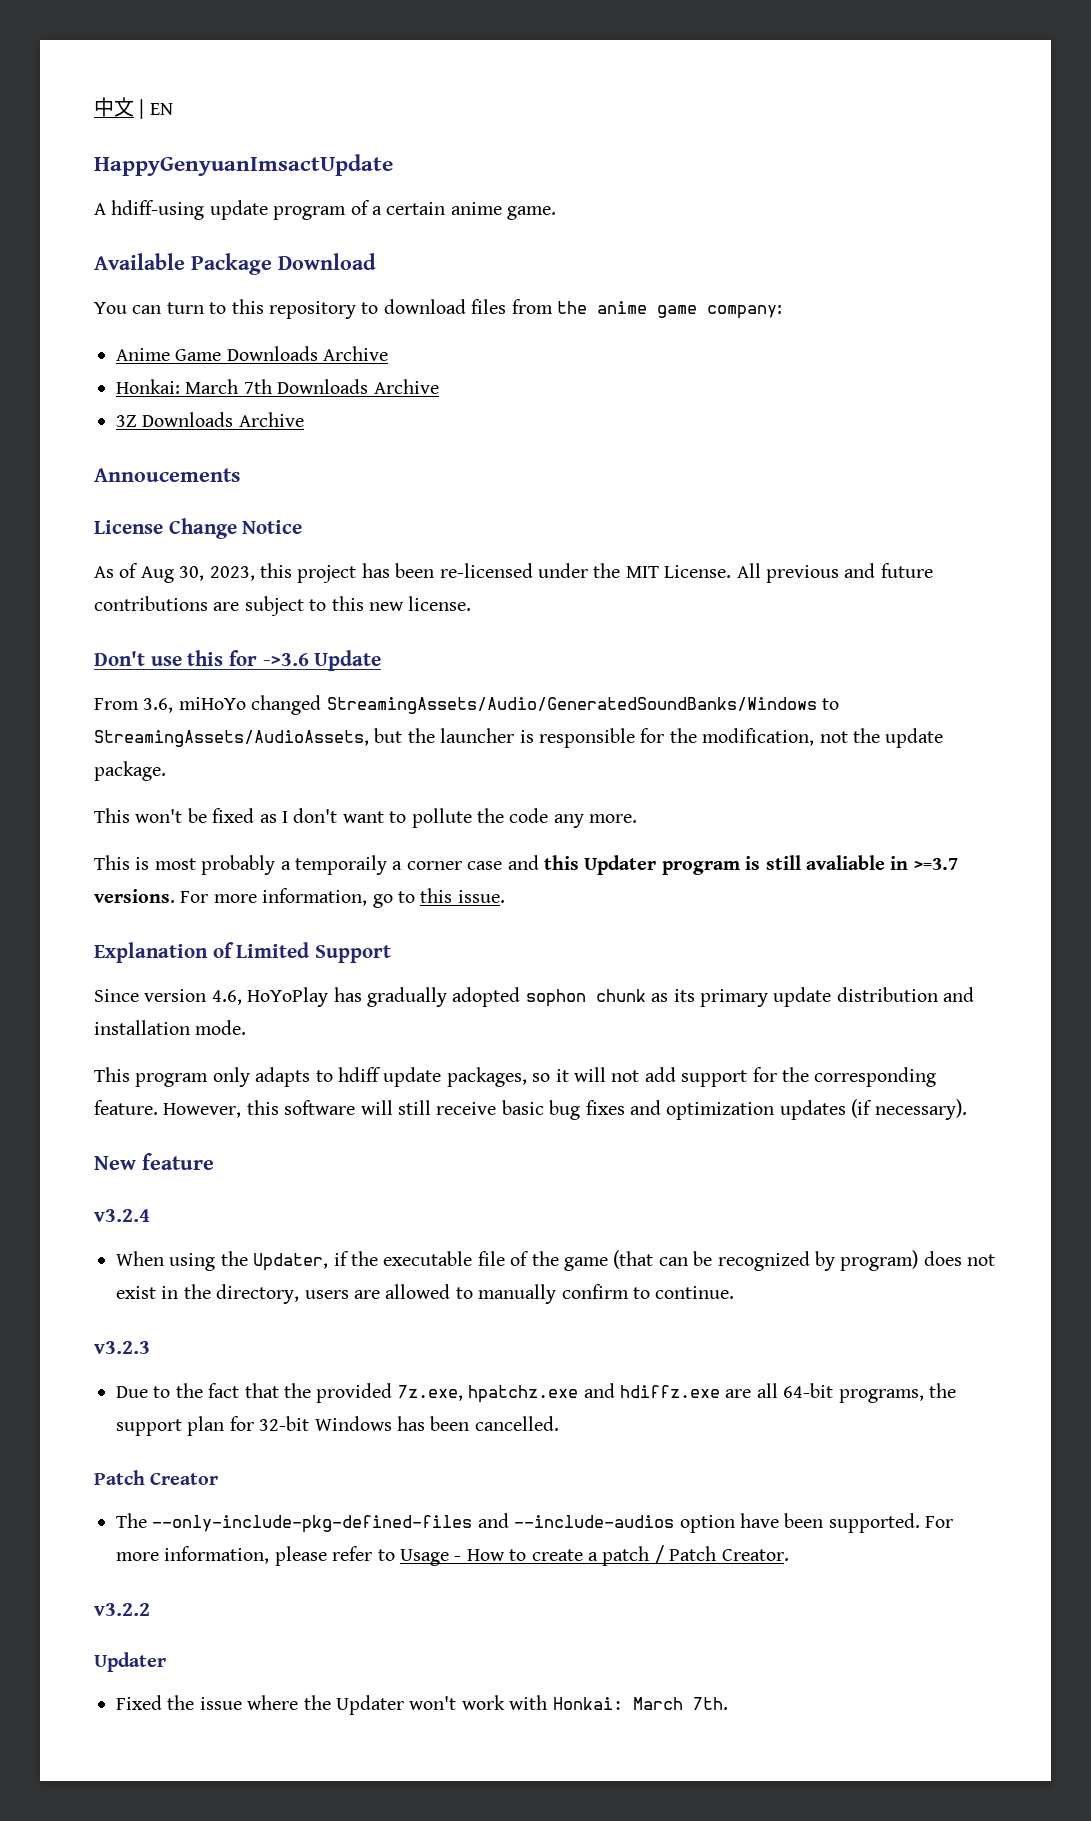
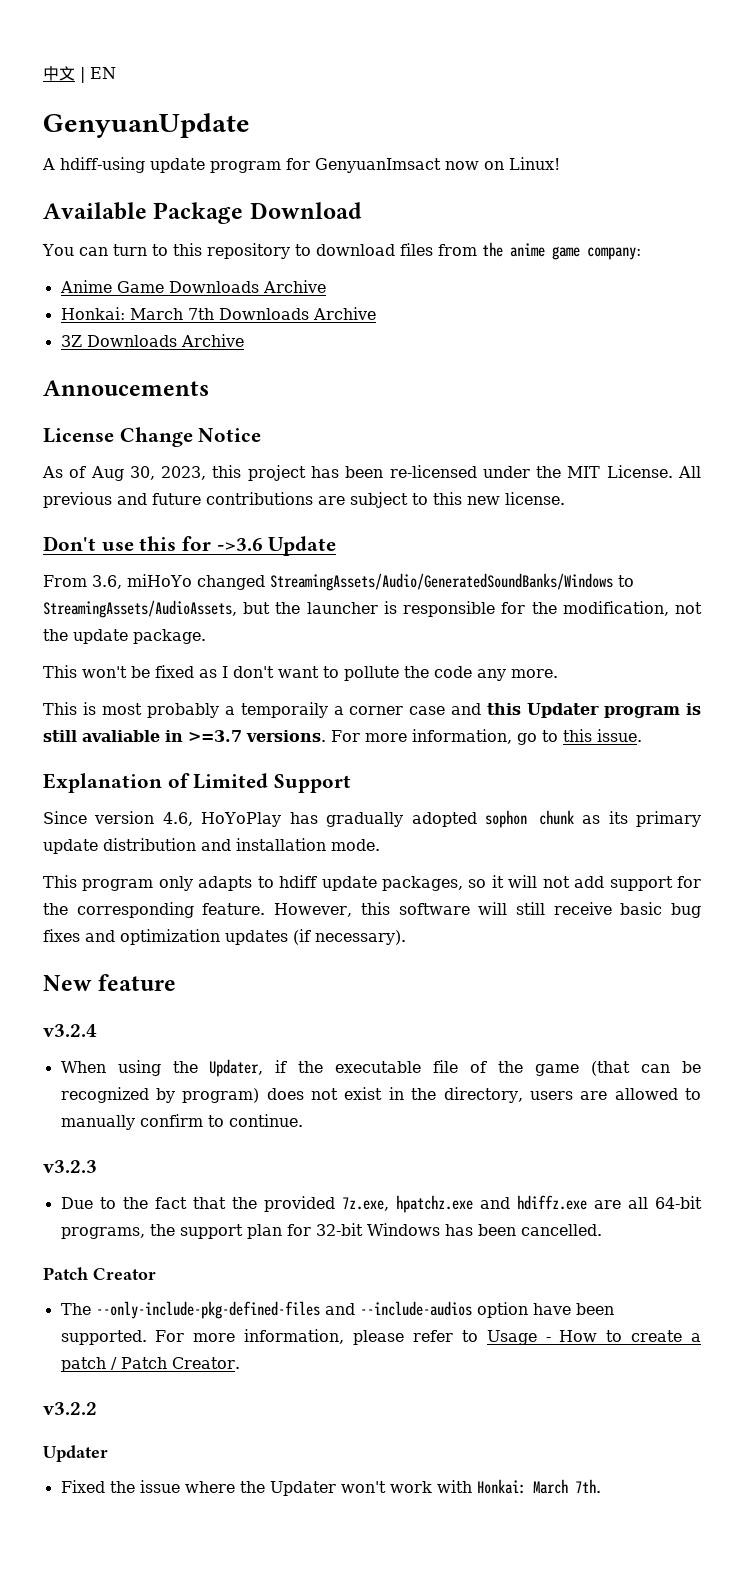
- HappyGenyuanImsactUpdate
+ GenyuanUpdate
- A hdiff-using update program of a certain anime game.
+ A hdiff-using update program for GenyuanImsact now on Linux!

